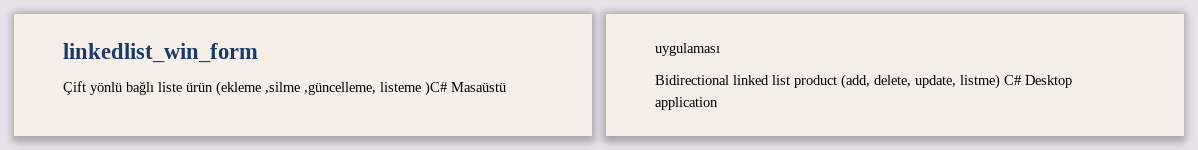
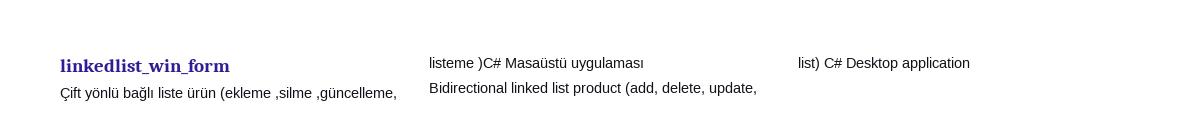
- Bidirectional linked list product (add, delete, update, listme) C# Desktop application
+ Bidirectional linked list product (add, delete, update, list) C# Desktop application

